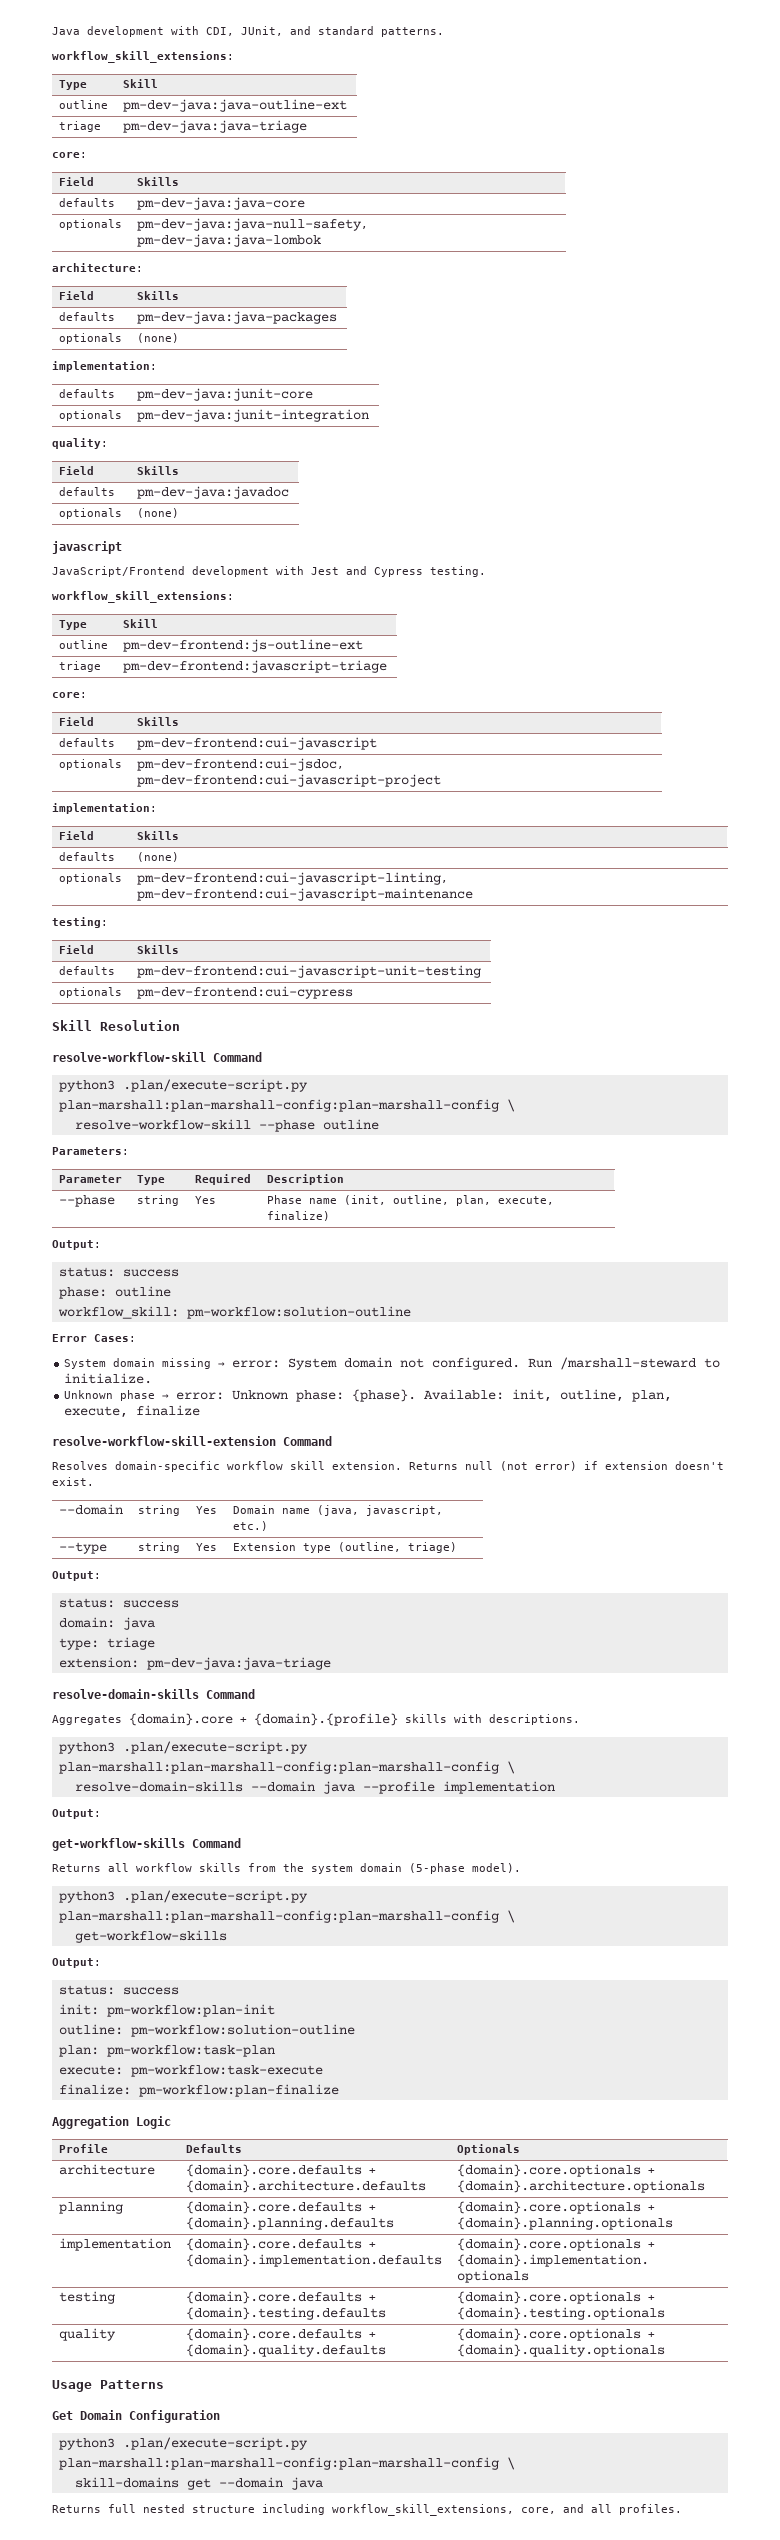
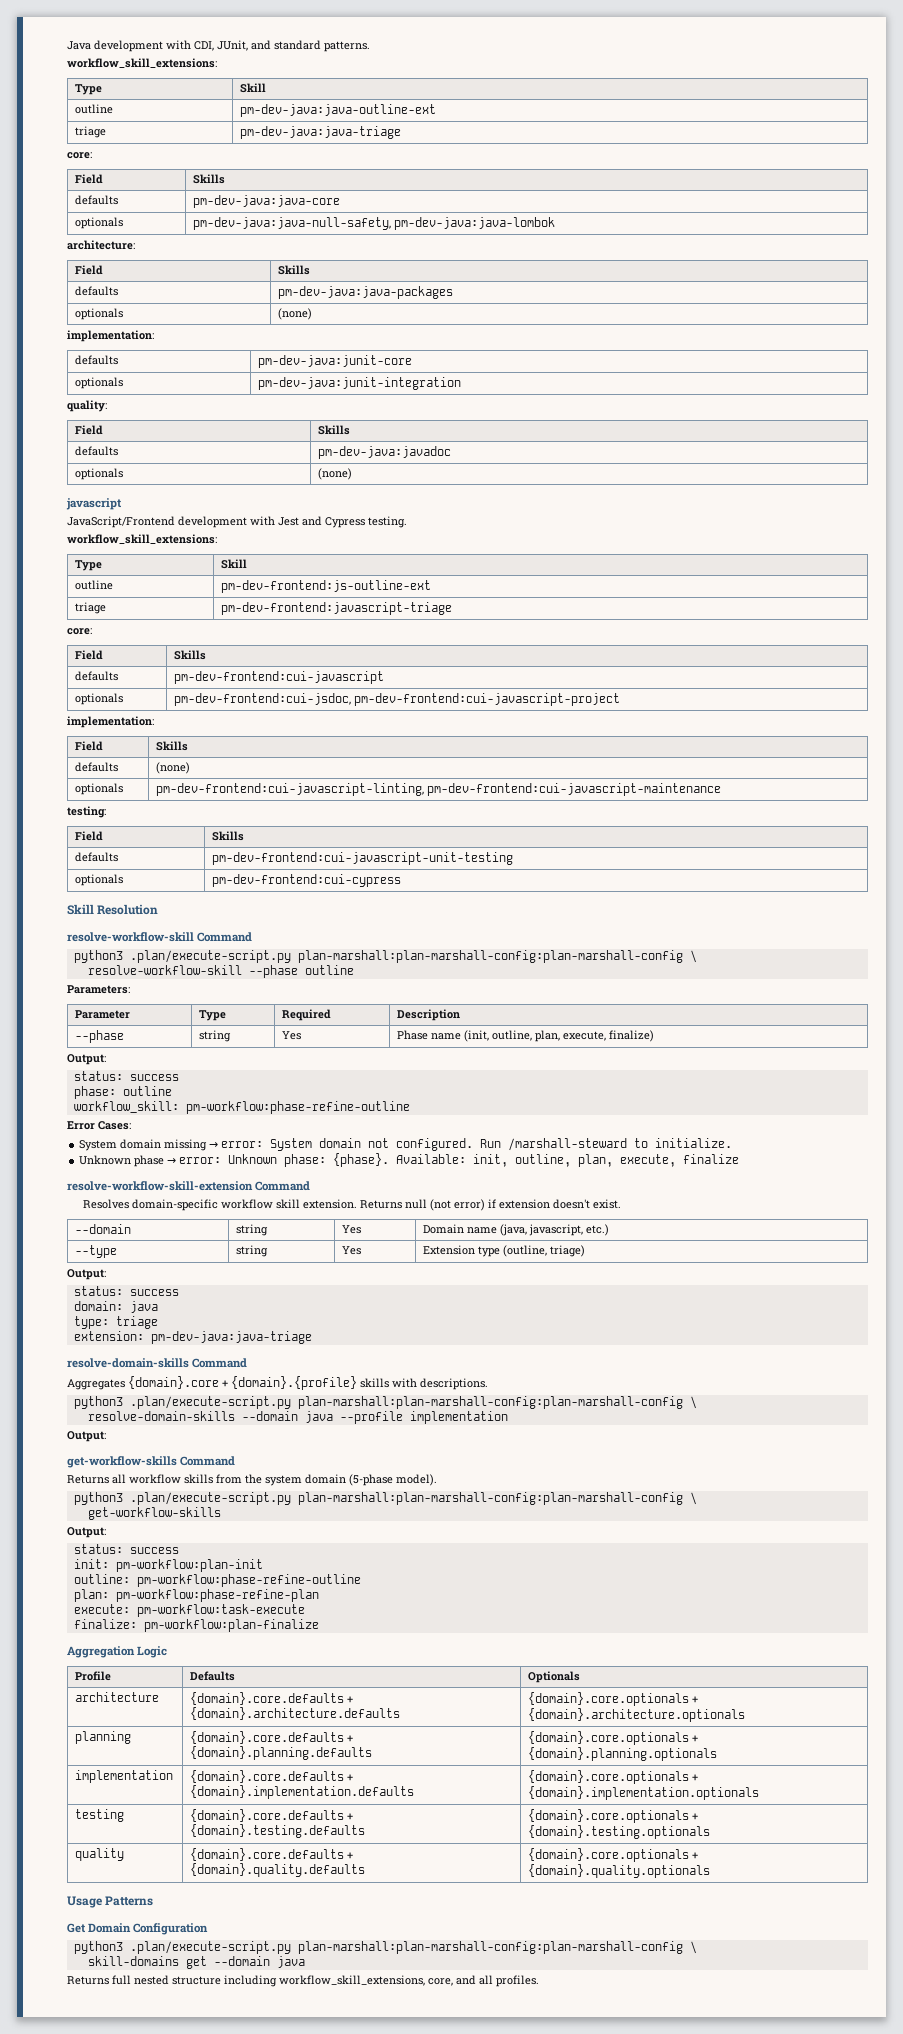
- workflow_skill: pm-workflow:solution-outline
+ workflow_skill: pm-workflow:phase-refine-outline
- outline: pm-workflow:solution-outline
+ outline: pm-workflow:phase-refine-outline
- plan: pm-workflow:task-plan
+ plan: pm-workflow:phase-refine-plan

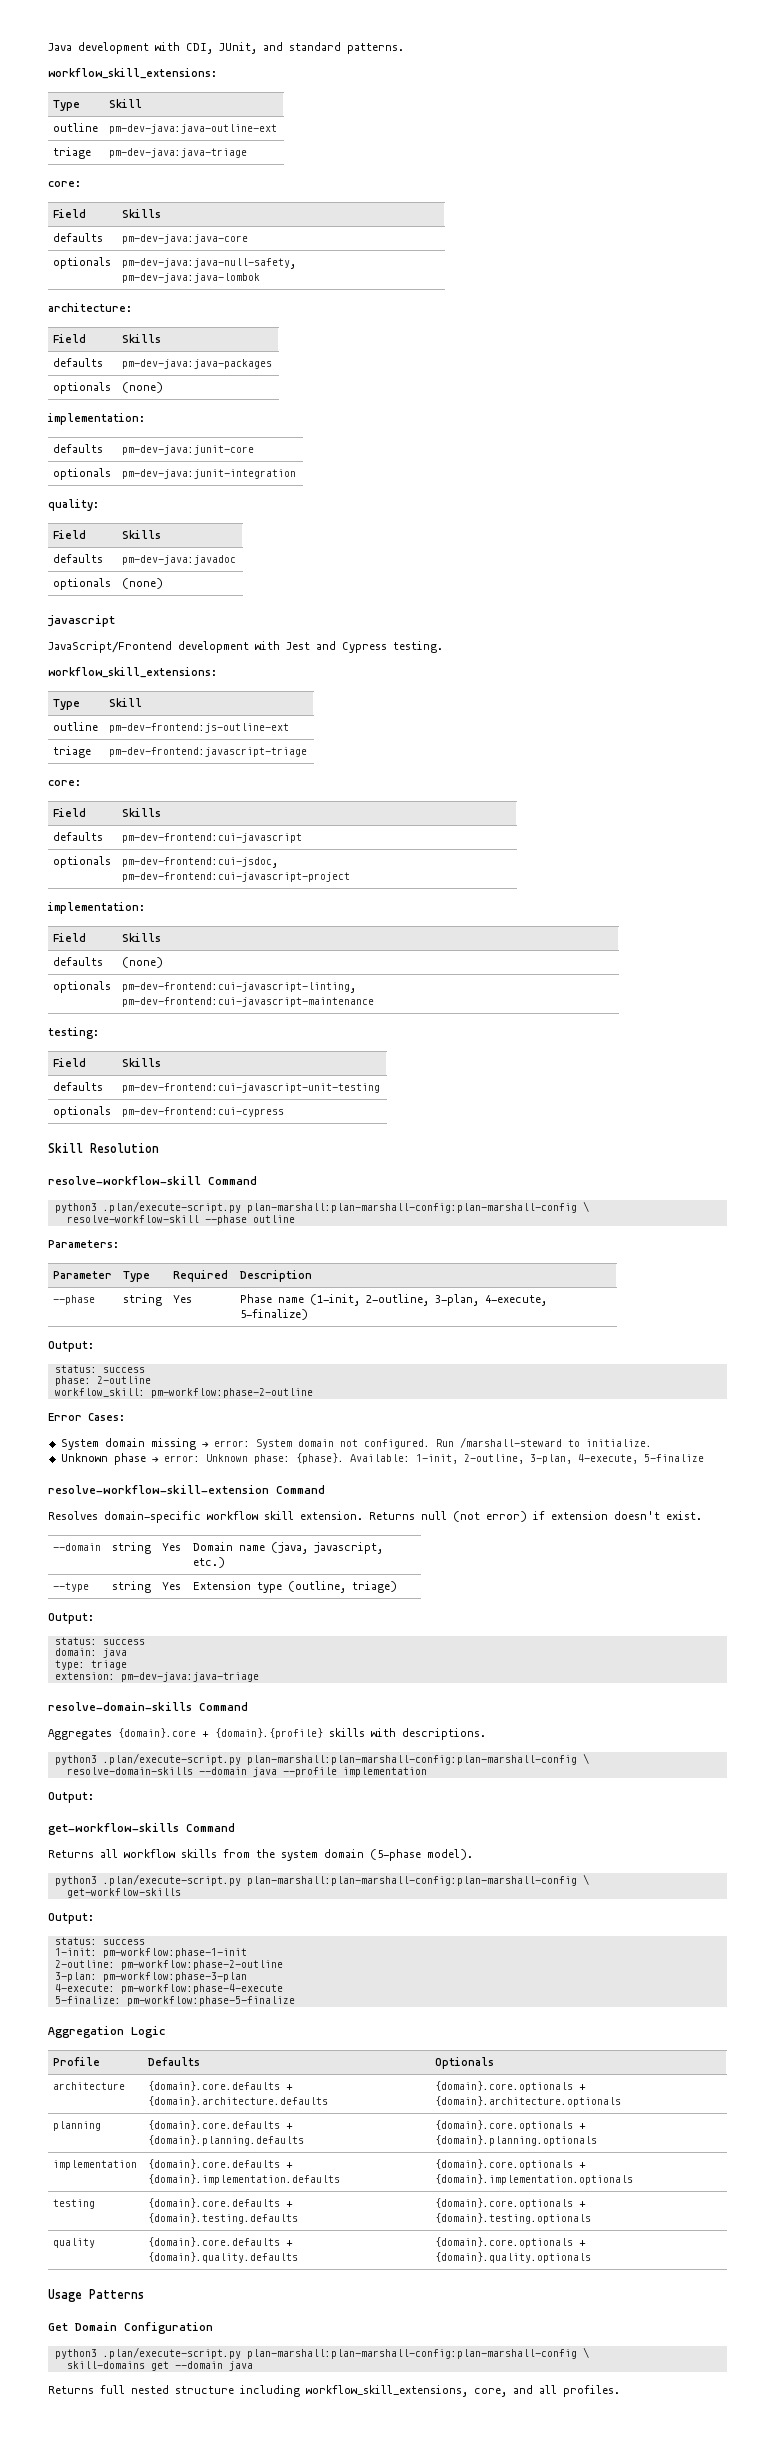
- --phase | string | Yes | Phase name (init, outline, plan, execute, finalize)
+ --phase | string | Yes | Phase name (1-init, 2-outline, 3-plan, 4-execute, 5-finalize)
- phase: outline
+ phase: 2-outline
- workflow_skill: pm-workflow:phase-refine-outline
+ workflow_skill: pm-workflow:phase-2-outline
- Available: init, outline, plan, execute, finalize
+ Available: 1-init, 2-outline, 3-plan, 4-execute, 5-finalize
- init: pm-workflow:plan-init
- outline: pm-workflow:phase-refine-outline
- plan: pm-workflow:phase-refine-plan
- execute: pm-workflow:task-execute
- finalize: pm-workflow:plan-finalize
+ 1-init: pm-workflow:phase-1-init
+ 2-outline: pm-workflow:phase-2-outline
+ 3-plan: pm-workflow:phase-3-plan
+ 4-execute: pm-workflow:phase-4-execute
+ 5-finalize: pm-workflow:phase-5-finalize

